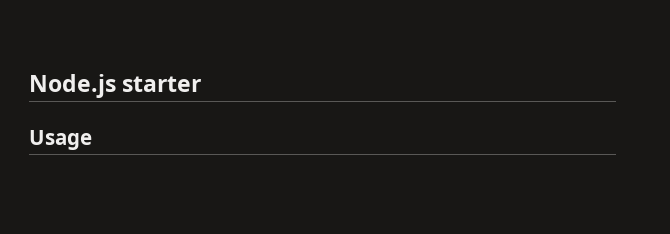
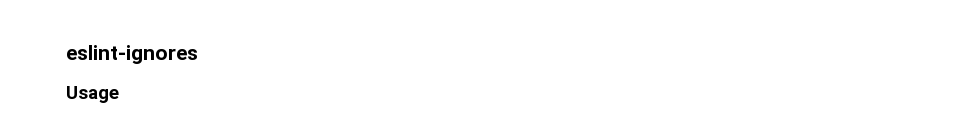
- Node.js starter
+ eslint-ignores

